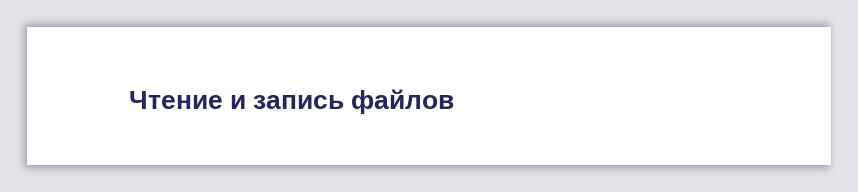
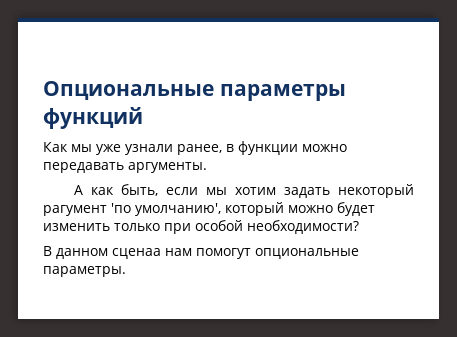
- Чтение и запись файлов
+ Опциональные параметры функций
+ Как мы уже узнали ранее, в функции можно передавать аргументы.
+ А как быть, если мы хотим задать некоторый рагумент 'по умолчанию', который можно будет изменить только при особой необходимости?
+ В данном сценаа нам помогут опциональные параметры.

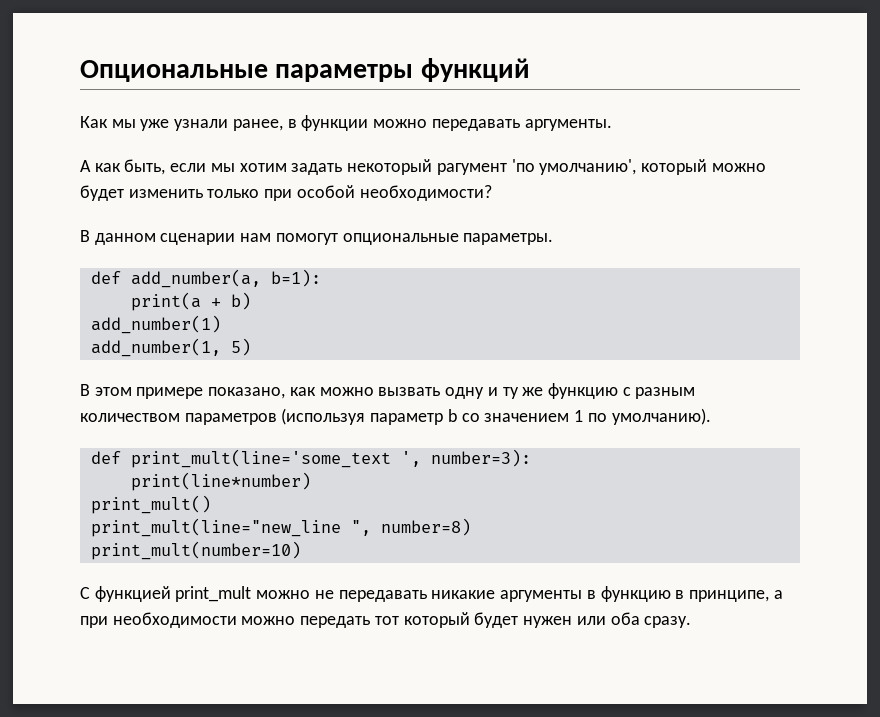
- В данном сценаа нам помогут опциональные параметры.
+ В данном сценарии нам помогут опциональные параметры.
+ def add_number(a, b=1):
+ print(a + b)
+ add_number(1)
+ add_number(1, 5)
+ В этом примере показано, как можно вызвать одну и ту же функцию с разным количеством параметров (используя параметр b со значением 1 по умолчанию).
+ def print_mult(line='some_text ', number=3):
+ print(line*number)
+ print_mult()
+ print_mult(line="new_line ", number=8)
+ print_mult(number=10)
+ С функцией print_mult можно не передавать никакие аргументы в функцию в принципе, а при необходимости можно передать тот который будет нужен или оба сразу.

